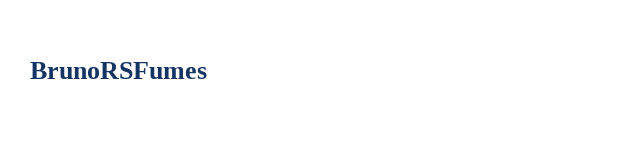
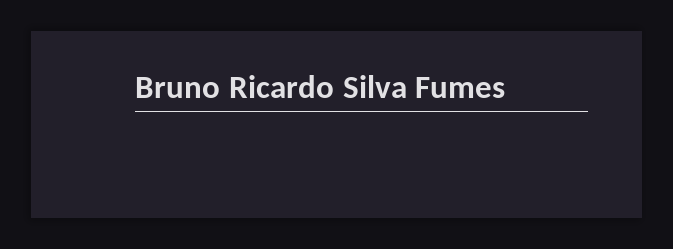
- BrunoRSFumes
+ Bruno Ricardo Silva Fumes

